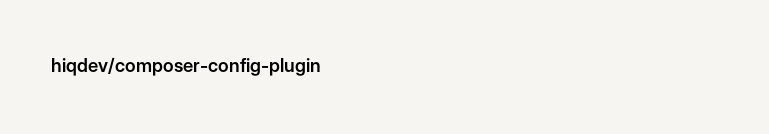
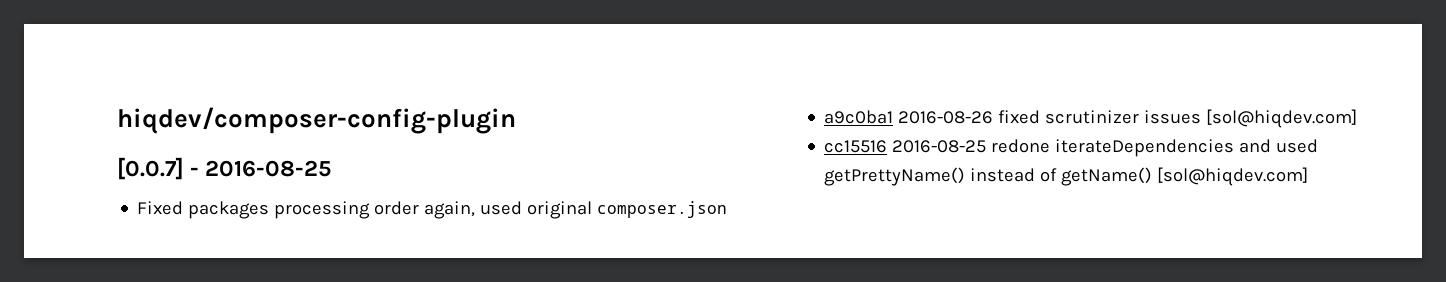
+ [0.0.7] - 2016-08-25
+ Fixed packages processing order again, used original composer.json
+ a9c0ba1 2016-08-26 fixed scrutinizer issues [sol@hiqdev.com]
+ cc15516 2016-08-25 redone iterateDependencies and used getPrettyName() instead of getName() [sol@hiqdev.com]

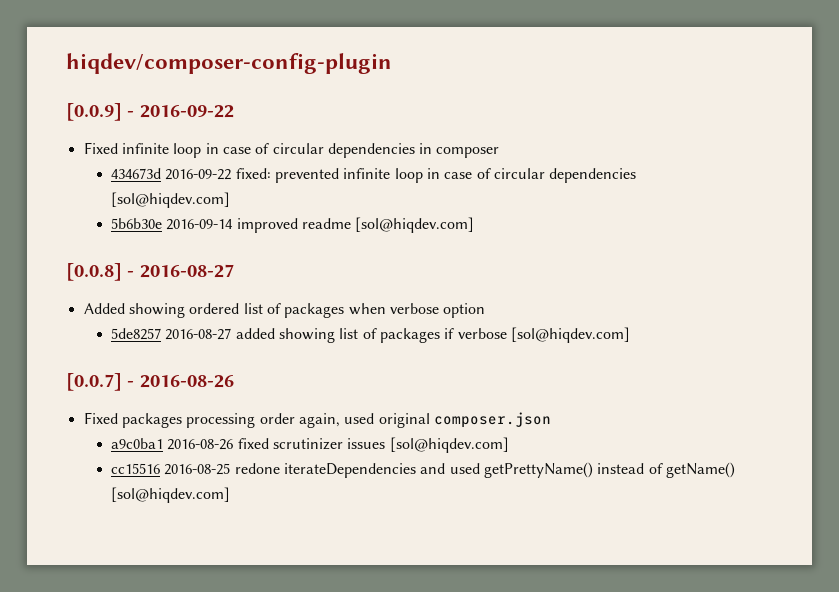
+ [0.0.9] - 2016-09-22
+ Fixed infinite loop in case of circular dependencies in composer
+ 434673d 2016-09-22 fixed: prevented infinite loop in case of circular dependencies [sol@hiqdev.com]
+ 5b6b30e 2016-09-14 improved readme [sol@hiqdev.com]
+ [0.0.8] - 2016-08-27
+ Added showing ordered list of packages when verbose option
+ 5de8257 2016-08-27 added showing list of packages if verbose [sol@hiqdev.com]
- [0.0.7] - 2016-08-25
+ [0.0.7] - 2016-08-26

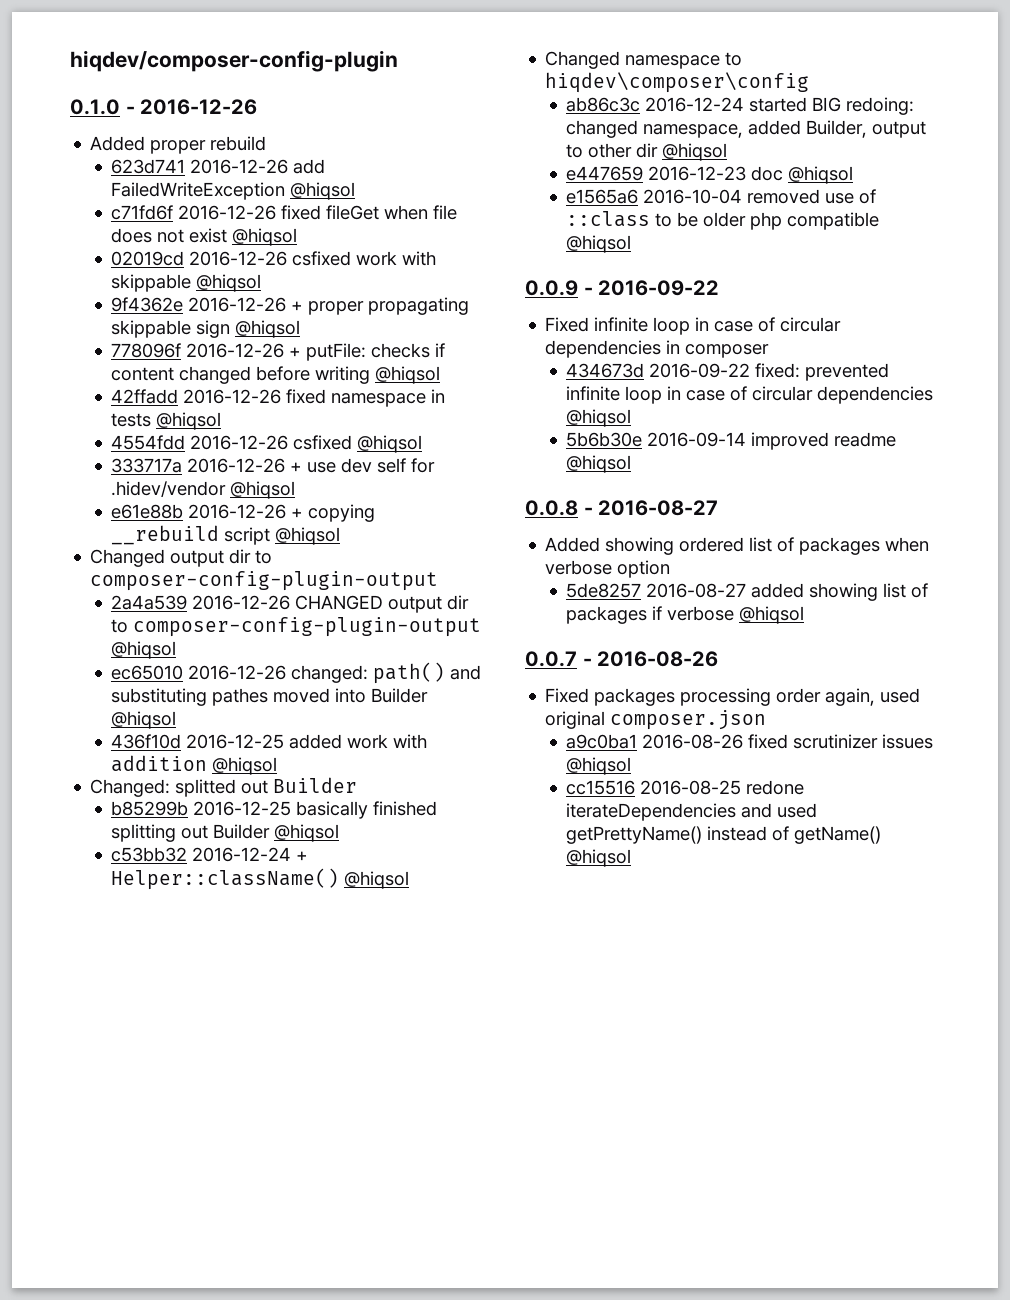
- [0.0.9] - 2016-09-22
+ 0.1.0 - 2016-12-26
+ Added proper rebuild
+ 623d741 2016-12-26 add FailedWriteException @hiqsol
+ c71fd6f 2016-12-26 fixed fileGet when file does not exist @hiqsol
+ 02019cd 2016-12-26 csfixed work with skippable @hiqsol
+ 9f4362e 2016-12-26 + proper propagating skippable sign @hiqsol
+ 778096f 2016-12-26 + putFile: checks if content changed before writing @hiqsol
+ 42ffadd 2016-12-26 fixed namespace in tests @hiqsol
+ 4554fdd 2016-12-26 csfixed @hiqsol
+ 333717a 2016-12-26 + use dev self for .hidev/vendor @hiqsol
+ e61e88b 2016-12-26 + copying __rebuild script @hiqsol
+ Changed output dir to composer-config-plugin-output
+ 2a4a539 2016-12-26 CHANGED output dir to composer-config-plugin-output @hiqsol
+ ec65010 2016-12-26 changed: path() and substituting pathes moved into Builder @hiqsol
+ 436f10d 2016-12-25 added work with addition @hiqsol
+ Changed: splitted out Builder
+ b85299b 2016-12-25 basically finished splitting out Builder @hiqsol
+ c53bb32 2016-12-24 + Helper::className() @hiqsol
+ Changed namespace to hiqdev\composer\config
+ ab86c3c 2016-12-24 started BIG redoing: changed namespace, added Builder, output to other dir @hiqsol
+ e447659 2016-12-23 doc @hiqsol
+ e1565a6 2016-10-04 removed use of ::class to be older php compatible @hiqsol
+ 0.0.9 - 2016-09-22
- 434673d 2016-09-22 fixed: prevented infinite loop in case of circular dependencies [sol@hiqdev.com]
+ 434673d 2016-09-22 fixed: prevented infinite loop in case of circular dependencies @hiqsol
- 5b6b30e 2016-09-14 improved readme [sol@hiqdev.com]
- [0.0.8] - 2016-08-27
+ 5b6b30e 2016-09-14 improved readme @hiqsol
+ 0.0.8 - 2016-08-27
- 5de8257 2016-08-27 added showing list of packages if verbose [sol@hiqdev.com]
- [0.0.7] - 2016-08-26
+ 5de8257 2016-08-27 added showing list of packages if verbose @hiqsol
+ 0.0.7 - 2016-08-26
- a9c0ba1 2016-08-26 fixed scrutinizer issues [sol@hiqdev.com]
+ a9c0ba1 2016-08-26 fixed scrutinizer issues @hiqsol
- cc15516 2016-08-25 redone iterateDependencies and used getPrettyName() instead of getName() [sol@hiqdev.com]
+ cc15516 2016-08-25 redone iterateDependencies and used getPrettyName() instead of getName() @hiqsol

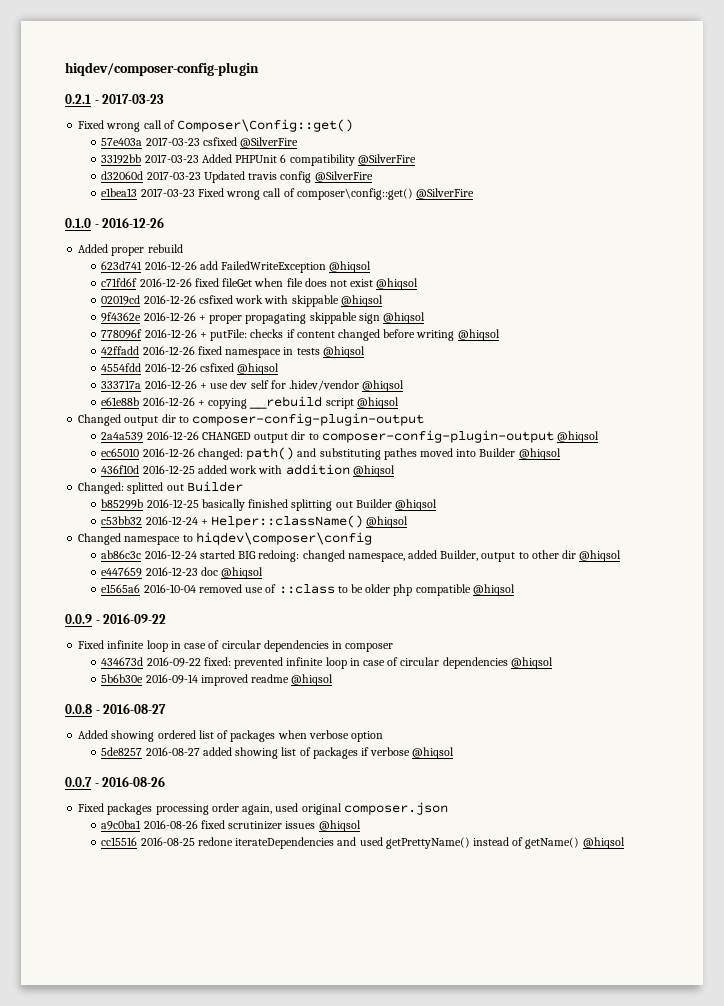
+ 0.2.1 - 2017-03-23
+ Fixed wrong call of Composer\Config::get()
+ 57e403a 2017-03-23 csfixed @SilverFire
+ 33192bb 2017-03-23 Added PHPUnit 6 compatibility @SilverFire
+ d32060d 2017-03-23 Updated travis config @SilverFire
+ e1bea13 2017-03-23 Fixed wrong call of composer\config::get() @SilverFire

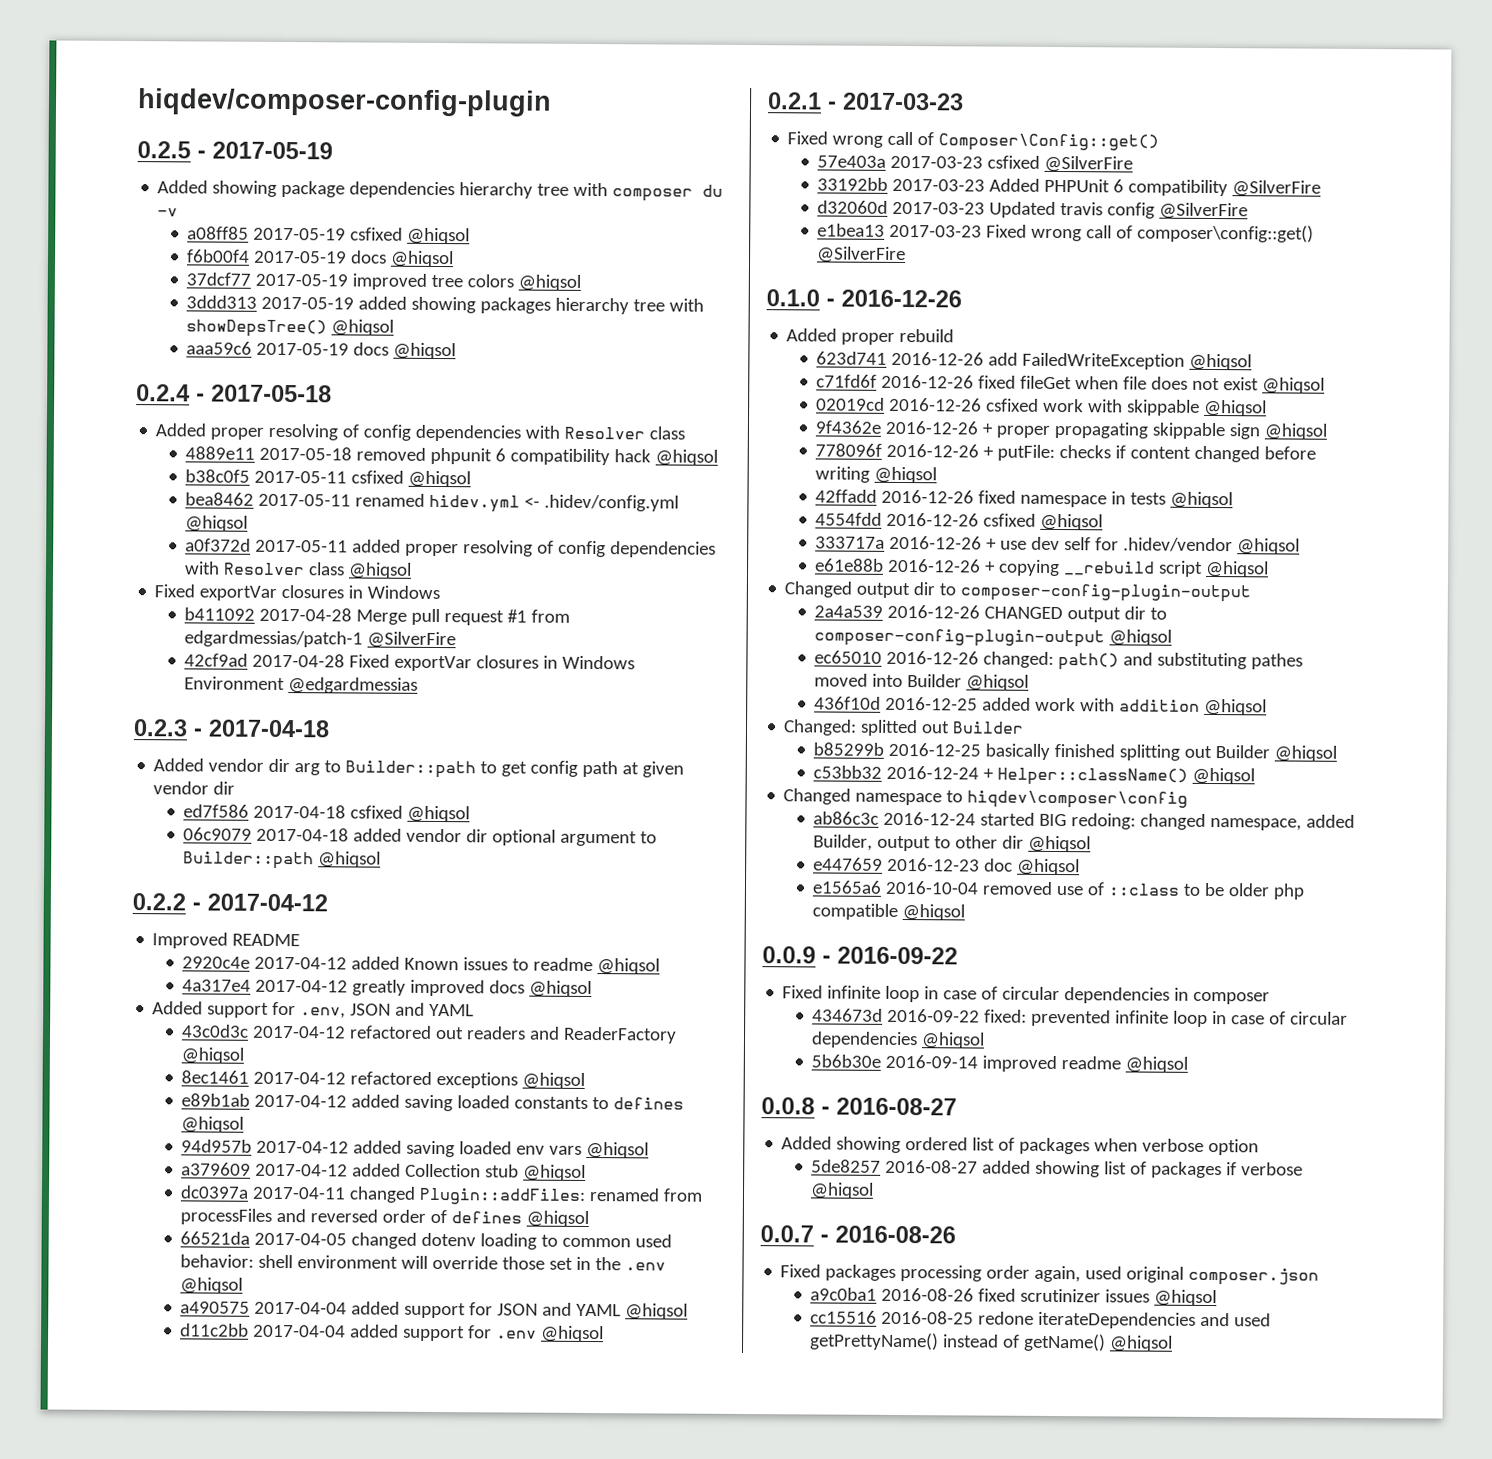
+ 0.2.5 - 2017-05-19
+ Added showing package dependencies hierarchy tree with composer du -v
+ a08ff85 2017-05-19 csfixed @hiqsol
+ f6b00f4 2017-05-19 docs @hiqsol
+ 37dcf77 2017-05-19 improved tree colors @hiqsol
+ 3ddd313 2017-05-19 added showing packages hierarchy tree with showDepsTree() @hiqsol
+ aaa59c6 2017-05-19 docs @hiqsol
+ 0.2.4 - 2017-05-18
+ Added proper resolving of config dependencies with Resolver class
+ 4889e11 2017-05-18 removed phpunit 6 compatibility hack @hiqsol
+ b38c0f5 2017-05-11 csfixed @hiqsol
+ bea8462 2017-05-11 renamed hidev.yml <- .hidev/config.yml @hiqsol
+ a0f372d 2017-05-11 added proper resolving of config dependencies with Resolver class @hiqsol
+ Fixed exportVar closures in Windows
+ b411092 2017-04-28 Merge pull request #1 from edgardmessias/patch-1 @SilverFire
+ 42cf9ad 2017-04-28 Fixed exportVar closures in Windows Environment @edgardmessias
+ 0.2.3 - 2017-04-18
+ Added vendor dir arg to Builder::path to get config path at given vendor dir
+ ed7f586 2017-04-18 csfixed @hiqsol
+ 06c9079 2017-04-18 added vendor dir optional argument to Builder::path @hiqsol
+ 0.2.2 - 2017-04-12
+ Improved README
+ 2920c4e 2017-04-12 added Known issues to readme @hiqsol
+ 4a317e4 2017-04-12 greatly improved docs @hiqsol
+ Added support for .env, JSON and YAML
+ 43c0d3c 2017-04-12 refactored out readers and ReaderFactory @hiqsol
+ 8ec1461 2017-04-12 refactored exceptions @hiqsol
+ e89b1ab 2017-04-12 added saving loaded constants to defines @hiqsol
+ 94d957b 2017-04-12 added saving loaded env vars @hiqsol
+ a379609 2017-04-12 added Collection stub @hiqsol
+ dc0397a 2017-04-11 changed Plugin::addFiles: renamed from processFiles and reversed order of defines @hiqsol
+ 66521da 2017-04-05 changed dotenv loading to common used behavior: shell environment will override those set in the .env @hiqsol
+ a490575 2017-04-04 added support for JSON and YAML @hiqsol
+ d11c2bb 2017-04-04 added support for .env @hiqsol

